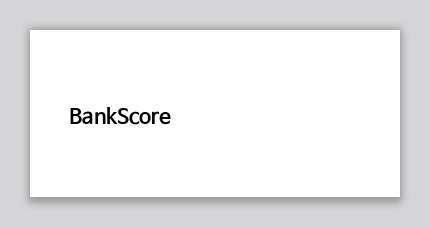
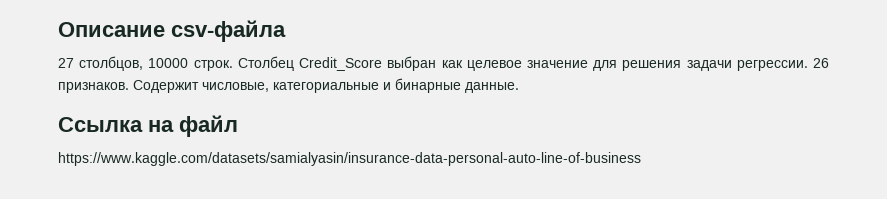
- BankScore
+ Описание csv-файла
+ 27 столбцов, 10000 строк. Столбец Credit_Score выбран как целевое значение для решения задачи регрессии. 26 признаков. Содержит числовые, категориальные и бинарные данные.
+ Ссылка на файл
+ https://www.kaggle.com/datasets/samialyasin/insurance-data-personal-auto-line-of-business

